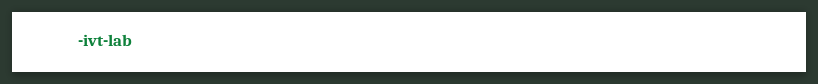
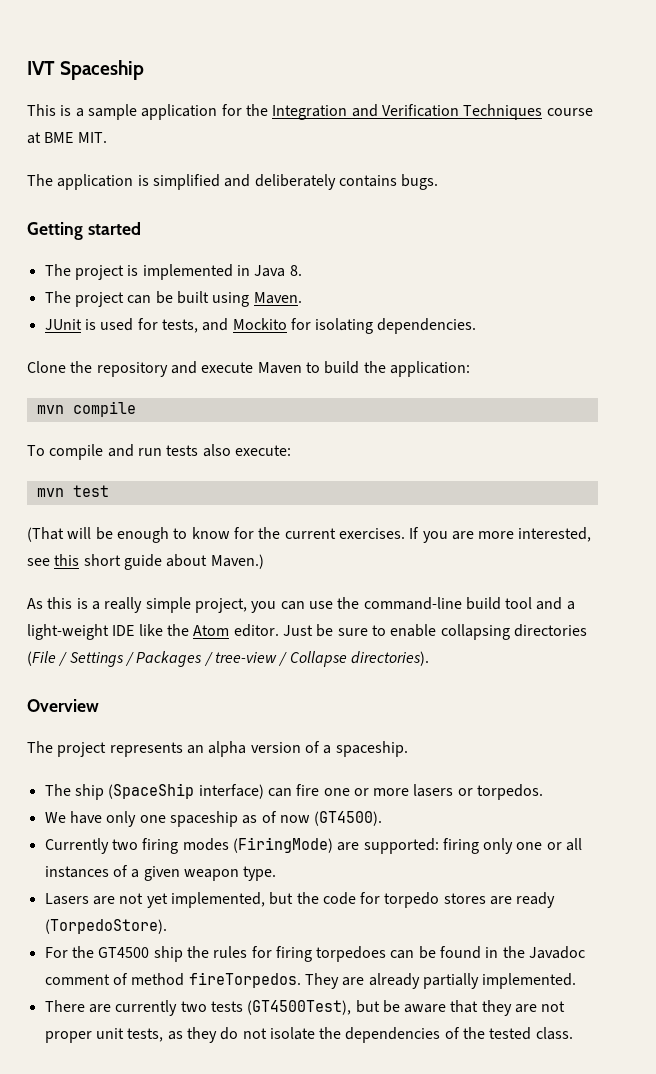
- -ivt-lab
+ IVT Spaceship
+ This is a sample application for the Integration and Verification Techniques course at BME MIT.
+ The application is simplified and deliberately contains bugs.
+ Getting started
+ The project is implemented in Java 8.
+ The project can be built using Maven.
+ JUnit is used for tests, and Mockito for isolating dependencies.
+ Clone the repository and execute Maven to build the application:
+ mvn compile
+ To compile and run tests also execute:
+ mvn test
+ (That will be enough to know for the current exercises. If you are more interested, see this short guide about Maven.)
+ As this is a really simple project, you can use the command-line build tool and a light-weight IDE like the Atom editor. Just be sure to enable collapsing directories (File / Settings / Packages / tree-view / Collapse directories).
+ Overview
+ The project represents an alpha version of a spaceship.
+ The ship (SpaceShip interface) can fire one or more lasers or torpedos.
+ We have only one spaceship as of now (GT4500).
+ Currently two firing modes (FiringMode) are supported: firing only one or all instances of a given weapon type.
+ Lasers are not yet implemented, but the code for torpedo stores are ready (TorpedoStore).
+ For the GT4500 ship the rules for firing torpedoes can be found in the Javadoc comment of method fireTorpedos. They are already partially implemented.
+ There are currently two tests (GT4500Test), but be aware that they are not proper unit tests, as they do not isolate the dependencies of the tested class.

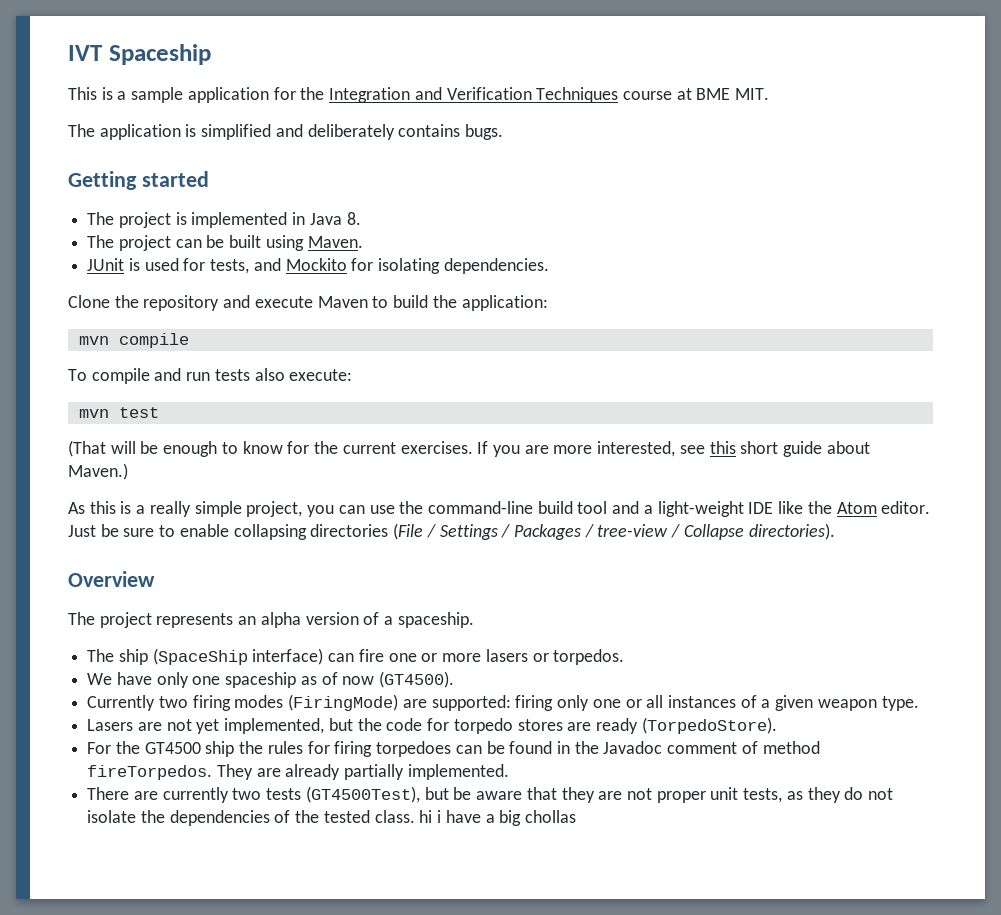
- There are currently two tests (GT4500Test), but be aware that they are not proper unit tests, as they do not isolate the dependencies of the tested class.
+ There are currently two tests (GT4500Test), but be aware that they are not proper unit tests, as they do not isolate the dependencies of the tested class. hi i have a big chollas

